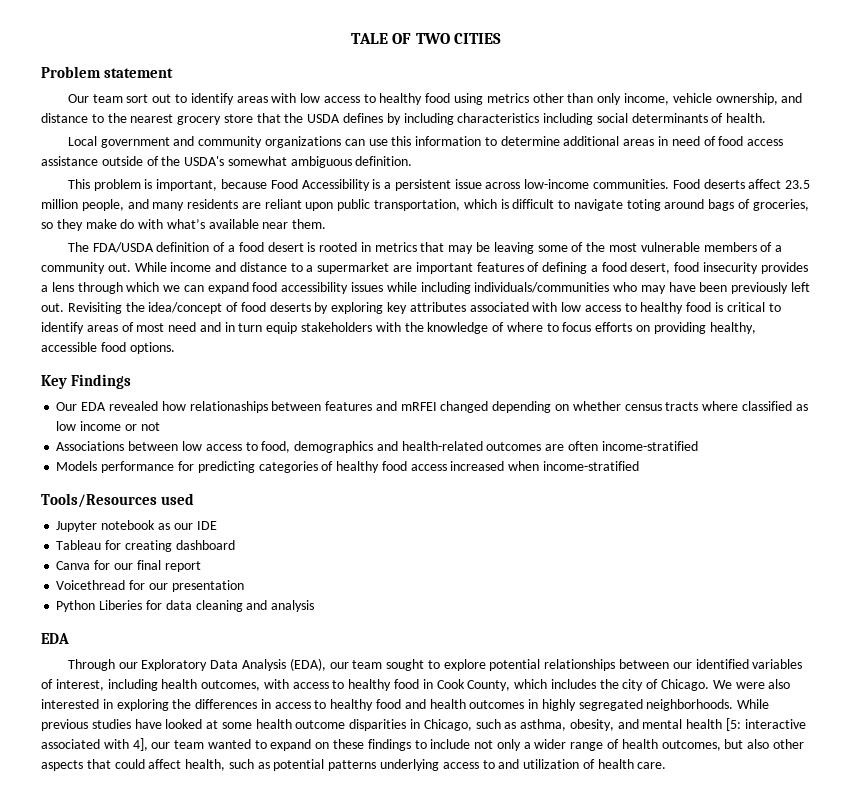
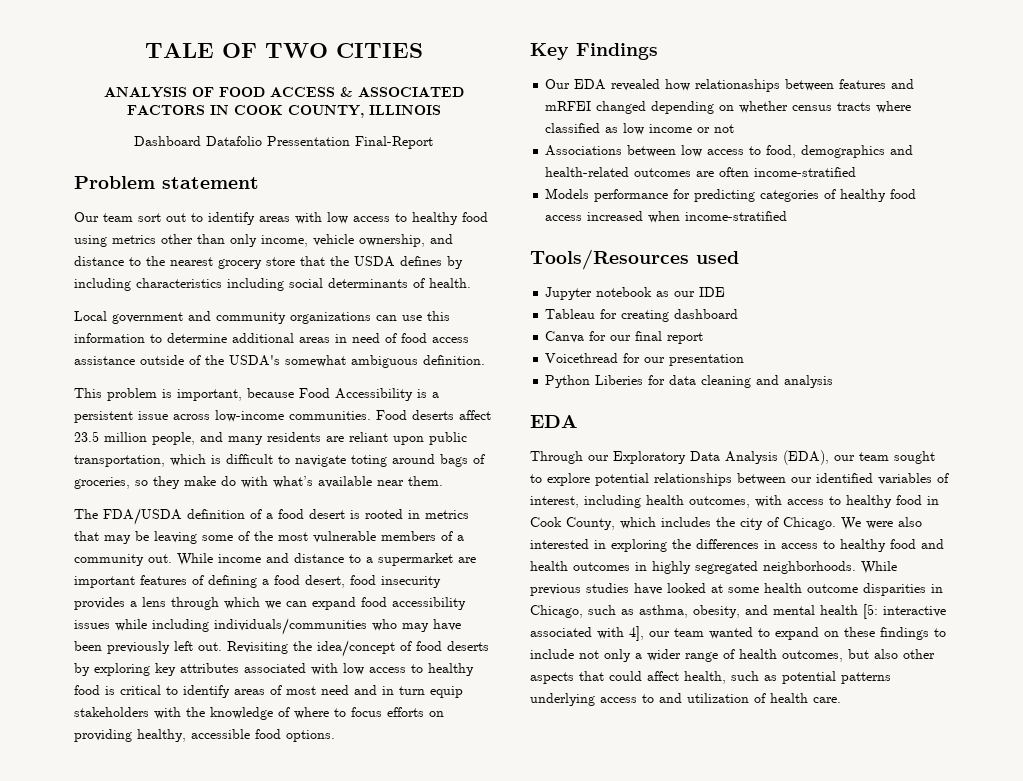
+ ANALYSIS OF FOOD ACCESS & ASSOCIATED FACTORS IN COOK COUNTY, ILLINOIS
+ Dashboard Datafolio Pressentation Final-Report

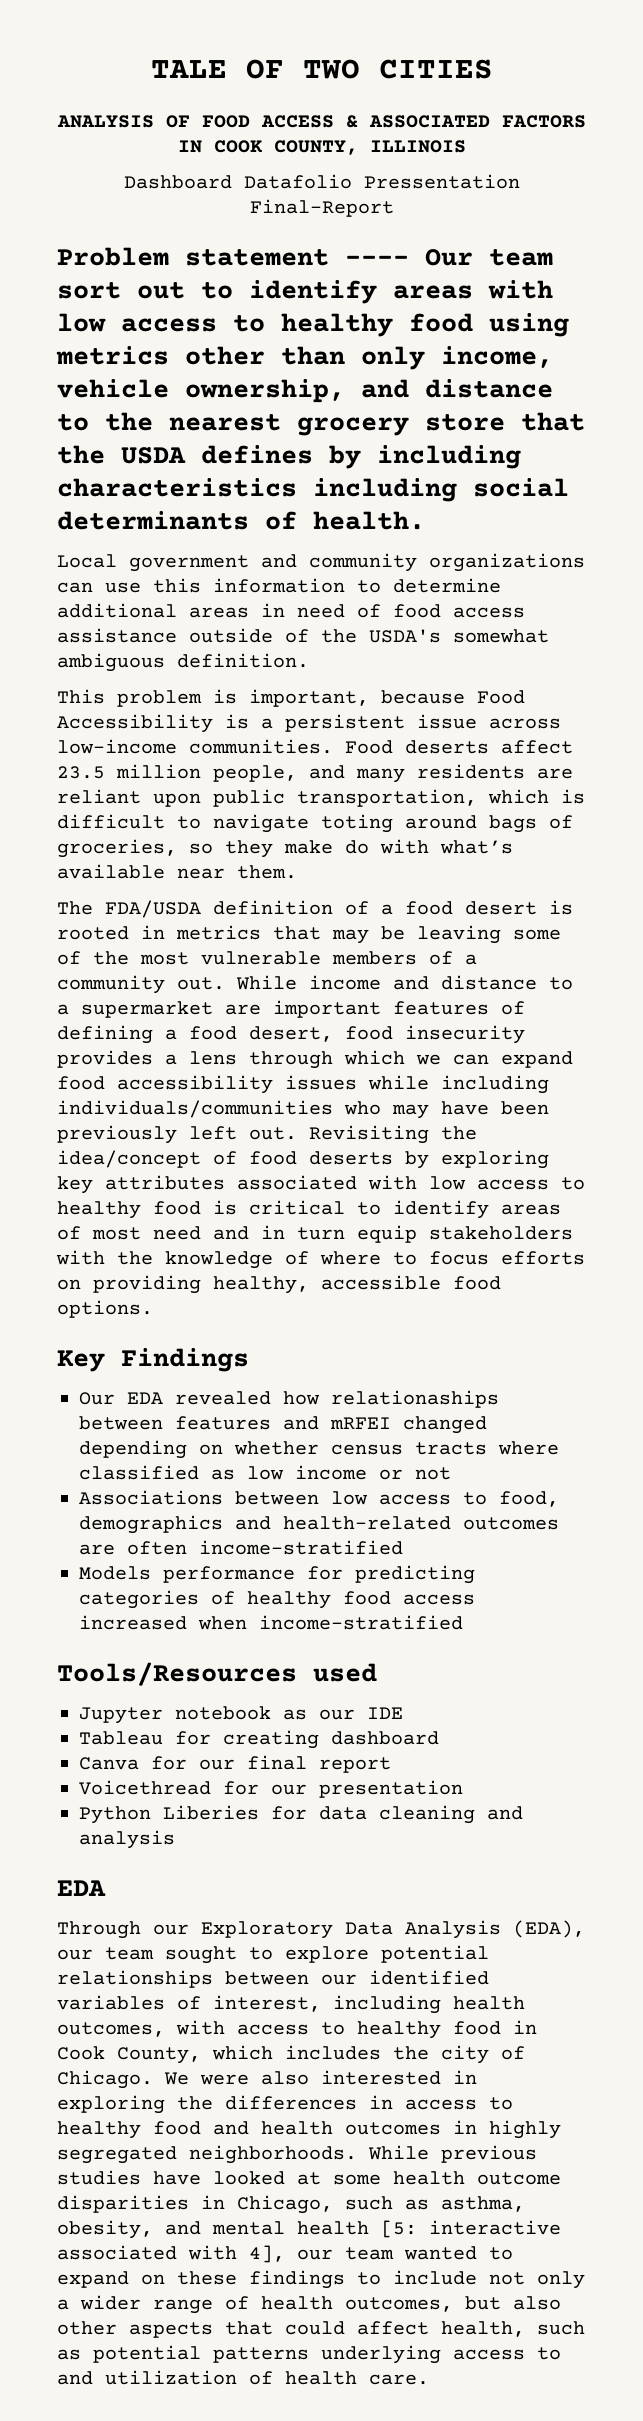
- Problem statement
- Our team sort out to identify areas with low access to healthy food using metrics other than only income, vehicle ownership, and distance to the nearest grocery store that the USDA defines by including characteristics including social determinants of health.
+ Problem statement ---- Our team sort out to identify areas with low access to healthy food using metrics other than only income, vehicle ownership, and distance to the nearest grocery store that the USDA defines by including characteristics including social determinants of health.

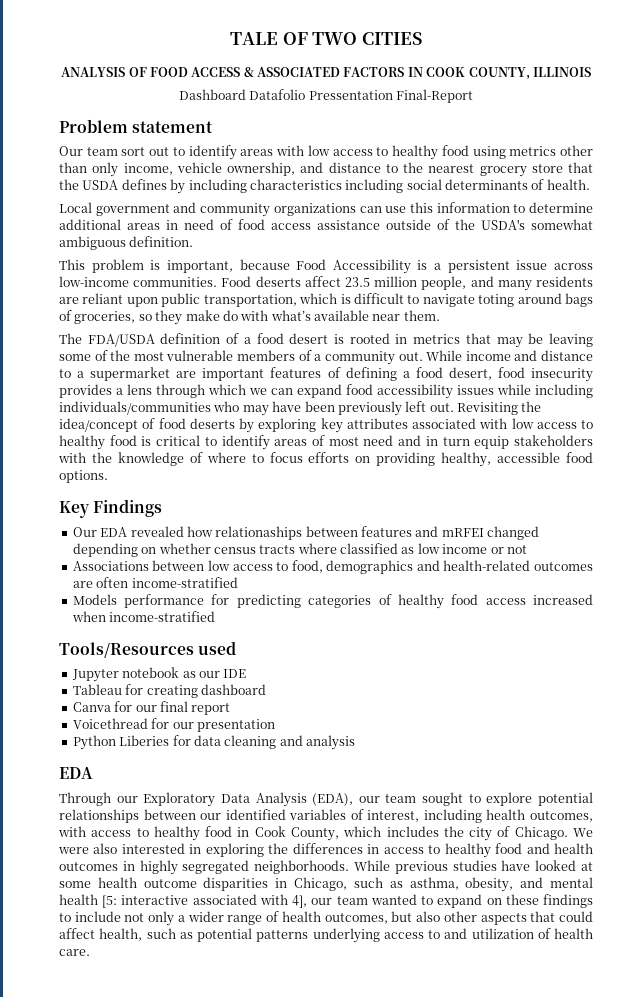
- Problem statement ---- Our team sort out to identify areas with low access to healthy food using metrics other than only income, vehicle ownership, and distance to the nearest grocery store that the USDA defines by including characteristics including social determinants of health.
+ Problem statement
+ Our team sort out to identify areas with low access to healthy food using metrics other than only income, vehicle ownership, and distance to the nearest grocery store that the USDA defines by including characteristics including social determinants of health.

